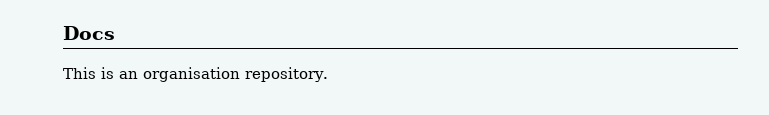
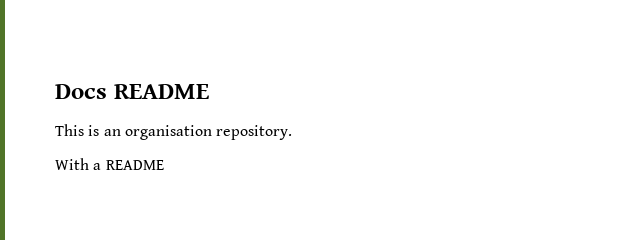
- Docs
+ Docs README
+ With a README

